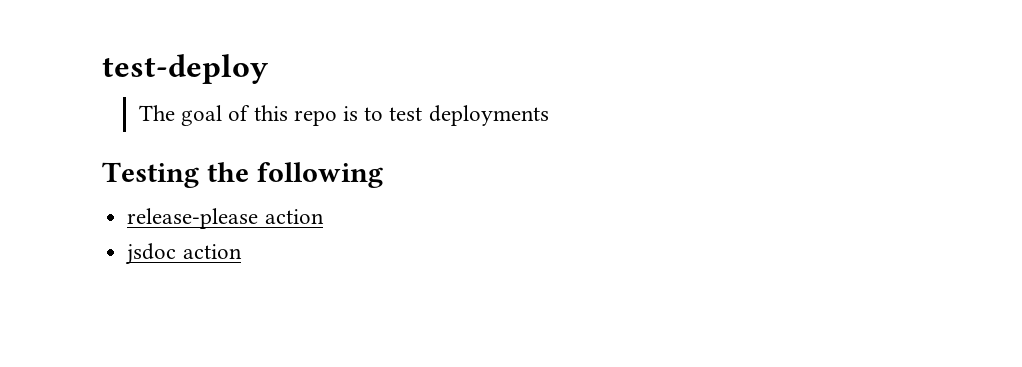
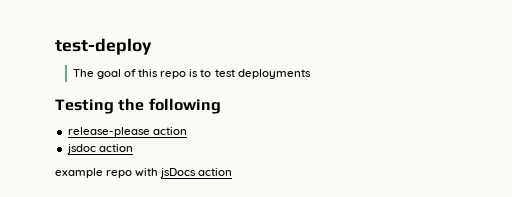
+ example repo with jsDocs action

